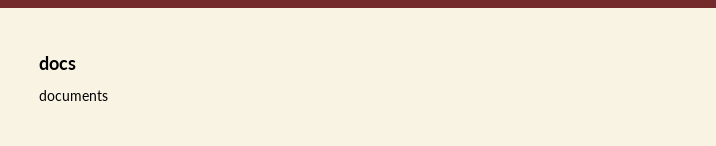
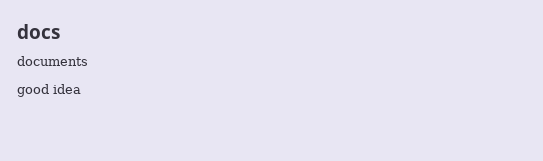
+ good idea

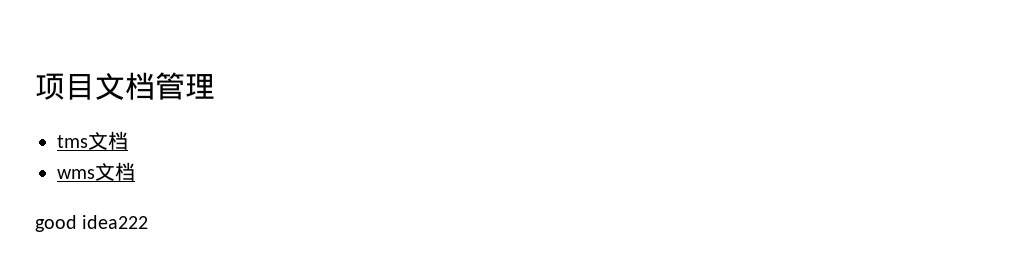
- docs
- documents
+ 项目文档管理
+ tms文档
+ wms文档
- good idea
+ good idea222

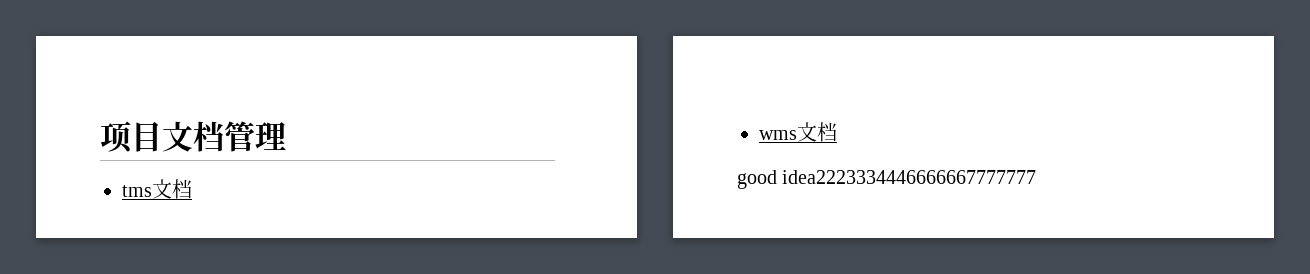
- good idea222
+ good idea2223334446666667777777

